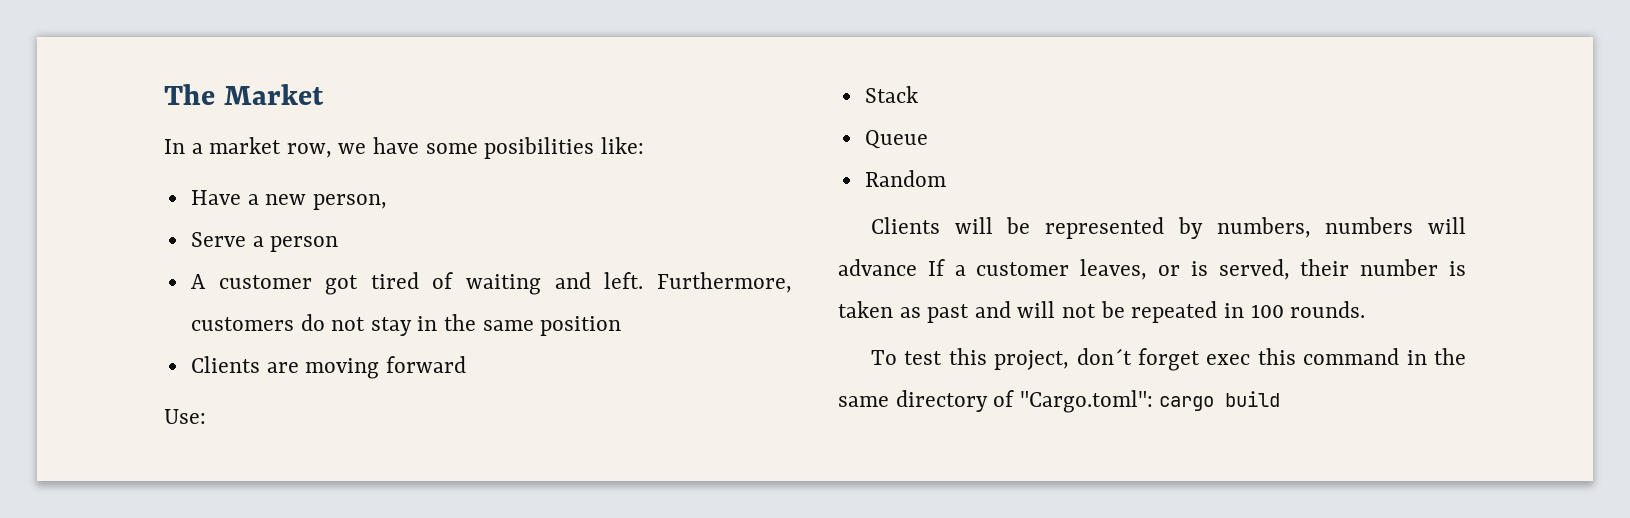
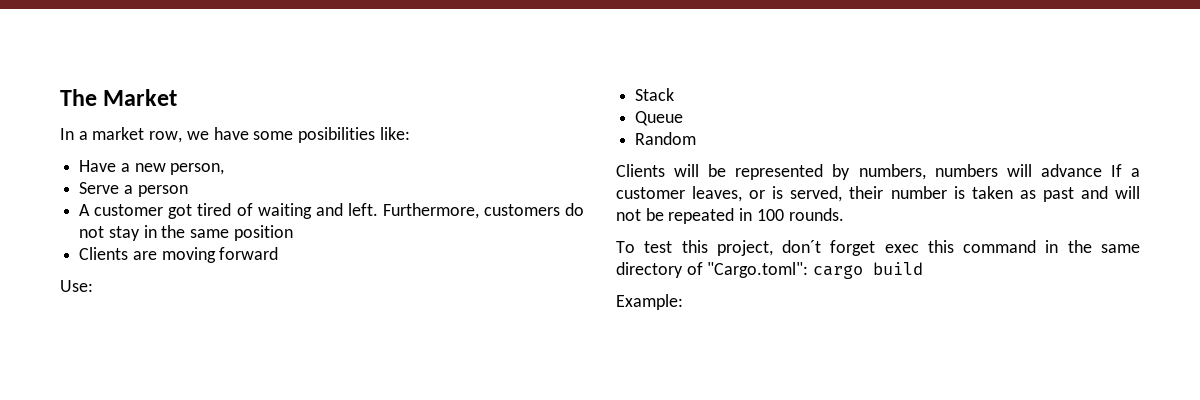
+ Example:

